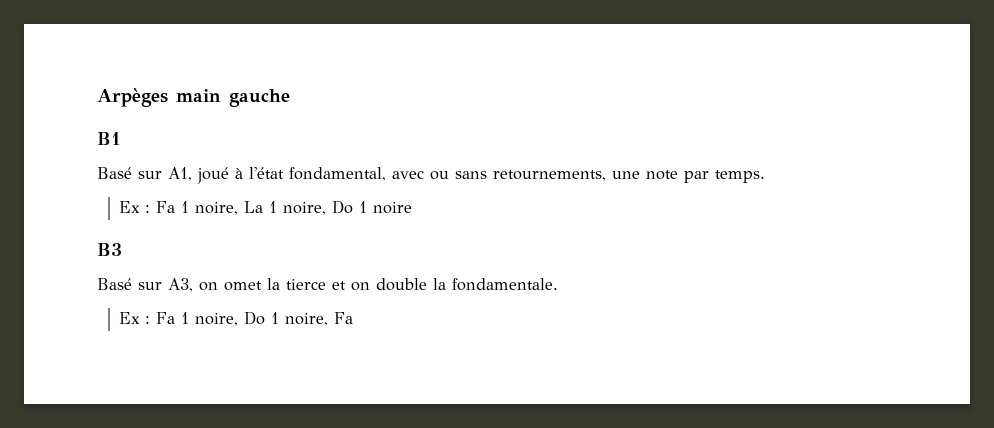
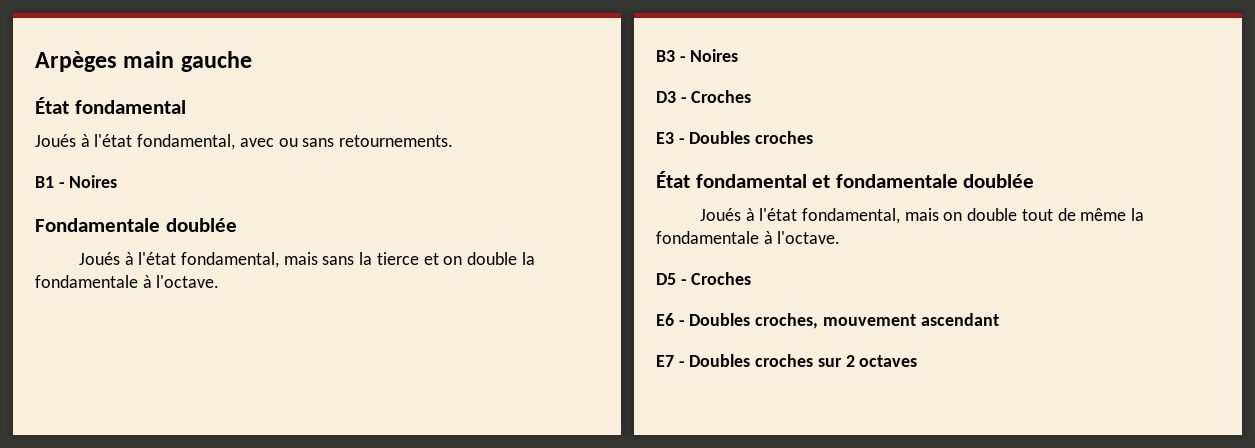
  Arpèges main gauche
- B1
- Basé sur A1, joué à l'état fondamental, avec ou sans retournements, une note par temps.
- Ex : Fa 1 noire, La 1 noire, Do 1 noire
- B3
- Basé sur A3, on omet la tierce et on double la fondamentale.
- Ex : Fa 1 noire, Do 1 noire, Fa
+ État fondamental
+ Joués à l'état fondamental, avec ou sans retournements.
+ B1 - Noires
+ Fondamentale doublée
+ Joués à l'état fondamental, mais sans la tierce et on double la fondamentale à l'octave.
+ B3 - Noires
+ D3 - Croches
+ E3 - Doubles croches
+ État fondamental et fondamentale doublée
+ Joués à l'état fondamental, mais on double tout de même la fondamentale à l'octave.
+ D5 - Croches
+ E6 - Doubles croches, mouvement ascendant
+ E7 - Doubles croches sur 2 octaves

